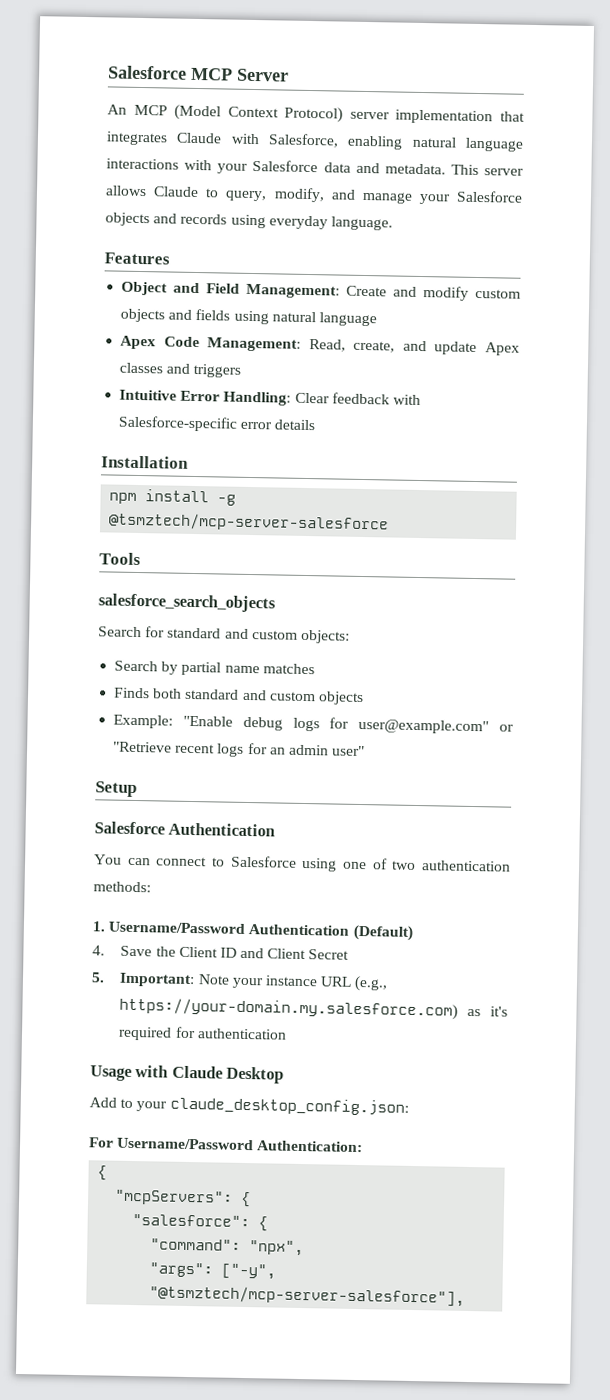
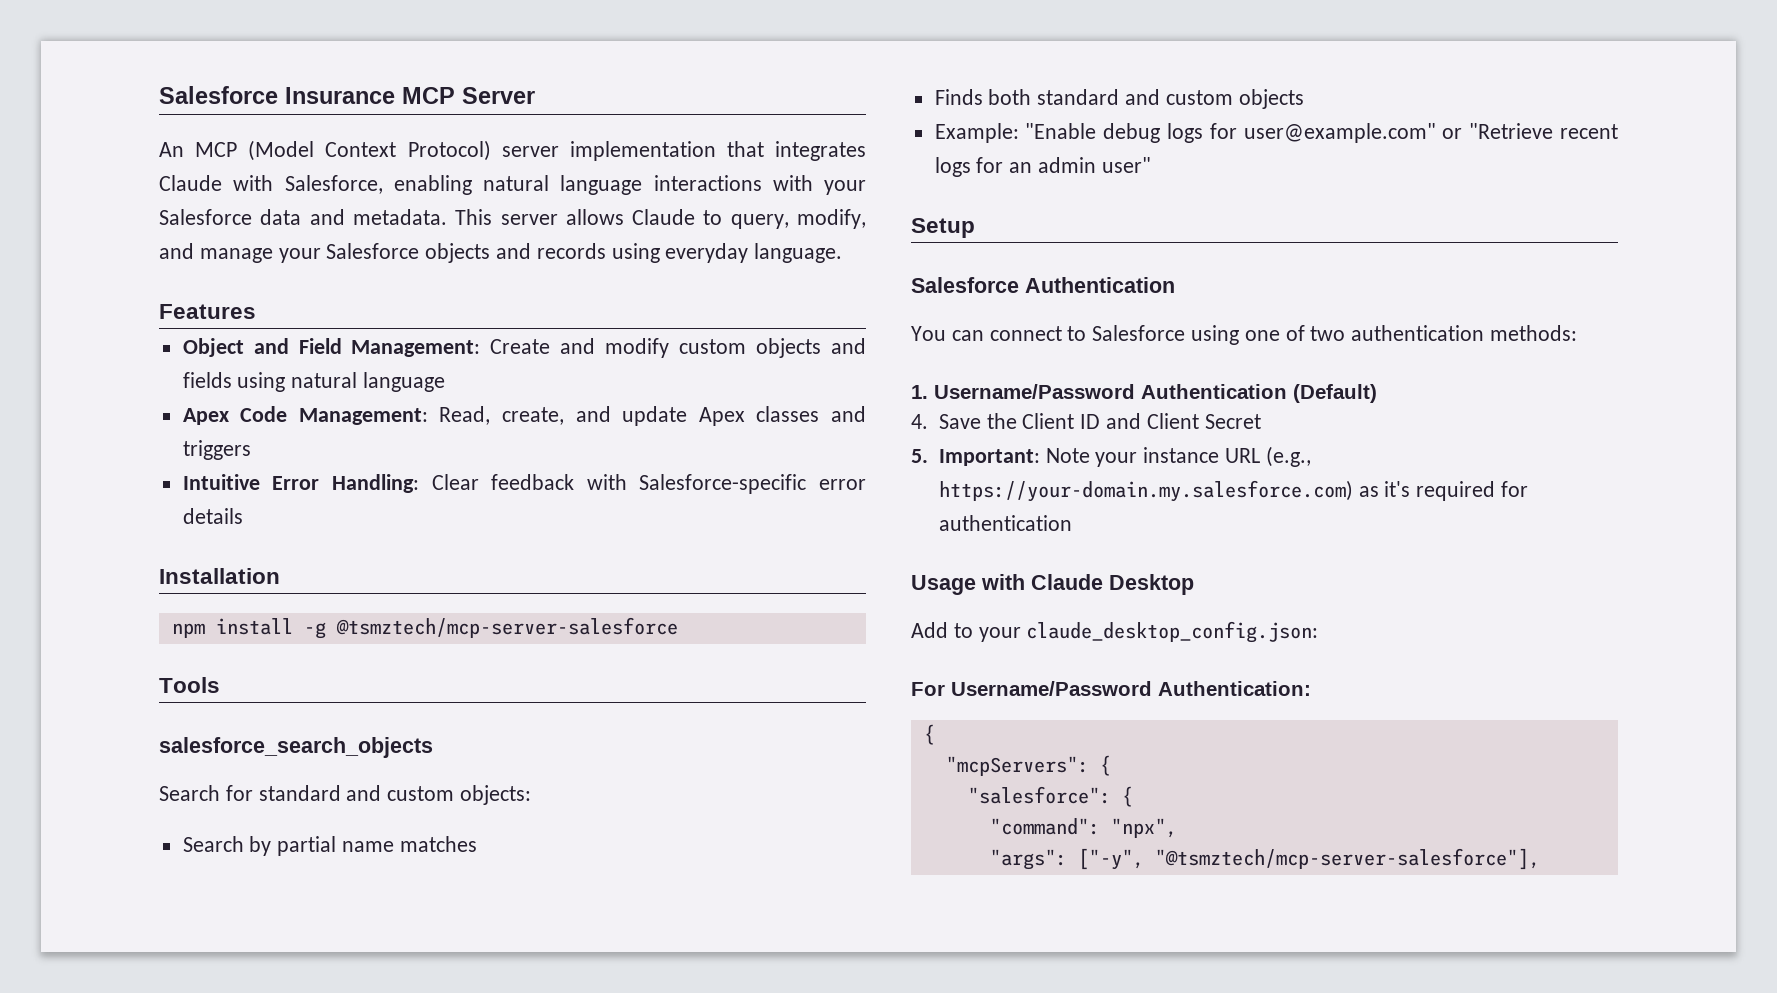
- Salesforce MCP Server
+ Salesforce Insurance MCP Server

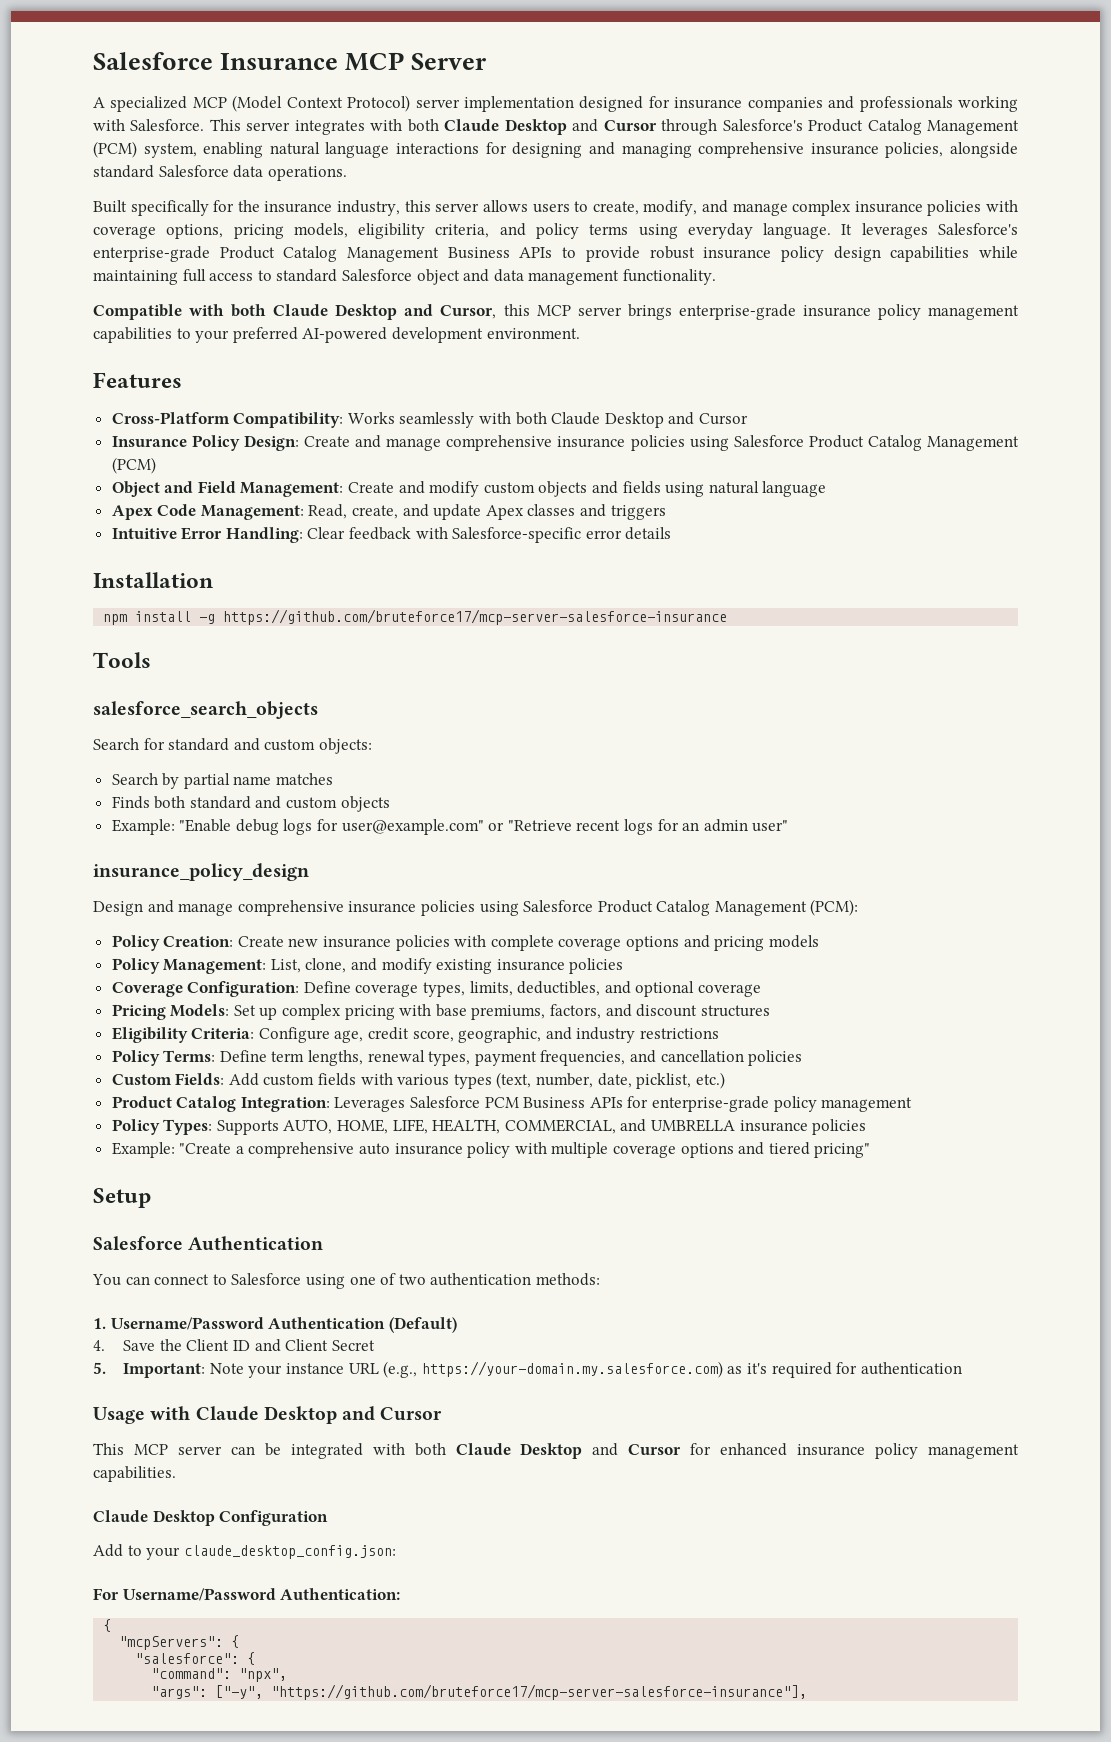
- An MCP (Model Context Protocol) server implementation that integrates Claude with Salesforce, enabling natural language interactions with your Salesforce data and metadata. This server allows Claude to query, modify, and manage your Salesforce objects and records using everyday language.
+ A specialized MCP (Model Context Protocol) server implementation designed for insurance companies and professionals working with Salesforce. This server integrates with both Claude Desktop and Cursor through Salesforce's Product Catalog Management (PCM) system, enabling natural language interactions for designing and managing comprehensive insurance policies, alongside standard Salesforce data operations.
+ Built specifically for the insurance industry, this server allows users to create, modify, and manage complex insurance policies with coverage options, pricing models, eligibility criteria, and policy terms using everyday language. It leverages Salesforce's enterprise-grade Product Catalog Management Business APIs to provide robust insurance policy design capabilities while maintaining full access to standard Salesforce object and data management functionality.
+ Compatible with both Claude Desktop and Cursor, this MCP server brings enterprise-grade insurance policy management capabilities to your preferred AI-powered development environment.
  Features
+ Cross-Platform Compatibility: Works seamlessly with both Claude Desktop and Cursor
+ Insurance Policy Design: Create and manage comprehensive insurance policies using Salesforce Product Catalog Management (PCM)
- npm install -g @tsmztech/mcp-server-salesforce
+ npm install -g https://github.com/bruteforce17/mcp-server-salesforce-insurance
+ insurance_policy_design
+ Design and manage comprehensive insurance policies using Salesforce Product Catalog Management (PCM):
+ Policy Creation: Create new insurance policies with complete coverage options and pricing models
+ Policy Management: List, clone, and modify existing insurance policies
+ Coverage Configuration: Define coverage types, limits, deductibles, and optional coverage
+ Pricing Models: Set up complex pricing with base premiums, factors, and discount structures
+ Eligibility Criteria: Configure age, credit score, geographic, and industry restrictions
+ Policy Terms: Define term lengths, renewal types, payment frequencies, and cancellation policies
+ Custom Fields: Add custom fields with various types (text, number, date, picklist, etc.)
+ Product Catalog Integration: Leverages Salesforce PCM Business APIs for enterprise-grade policy management
+ Policy Types: Supports AUTO, HOME, LIFE, HEALTH, COMMERCIAL, and UMBRELLA insurance policies
+ Example: "Create a comprehensive auto insurance policy with multiple coverage options and tiered pricing"
- Usage with Claude Desktop
+ Usage with Claude Desktop and Cursor
+ This MCP server can be integrated with both Claude Desktop and Cursor for enhanced insurance policy management capabilities.
+ Claude Desktop Configuration
- "args": ["-y", "@tsmztech/mcp-server-salesforce"],
+ "args": ["-y", "https://github.com/bruteforce17/mcp-server-salesforce-insurance"],

